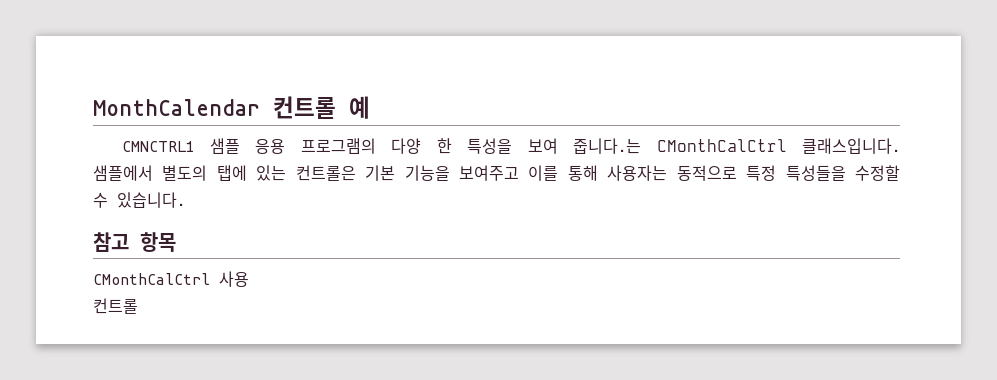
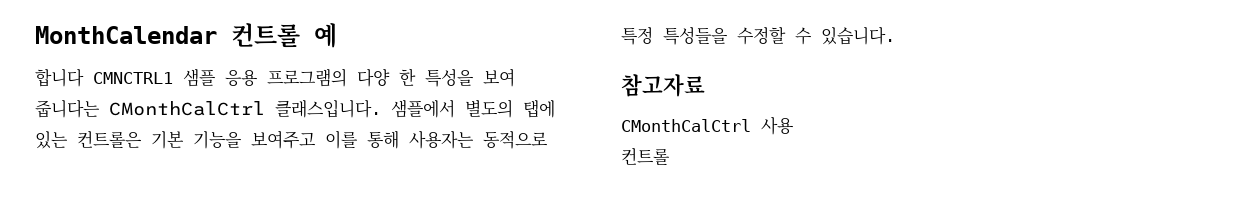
- CMNCTRL1 샘플 응용 프로그램의 다양 한 특성을 보여 줍니다.는 CMonthCalCtrl 클래스입니다.
+ 합니다 CMNCTRL1 샘플 응용 프로그램의 다양 한 특성을 보여 줍니다는 CMonthCalCtrl 클래스입니다.
- 참고 항목
+ 참고자료

